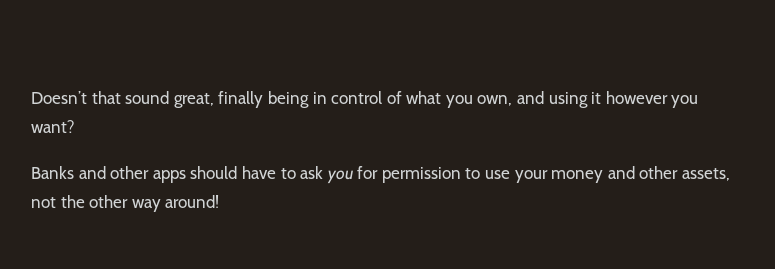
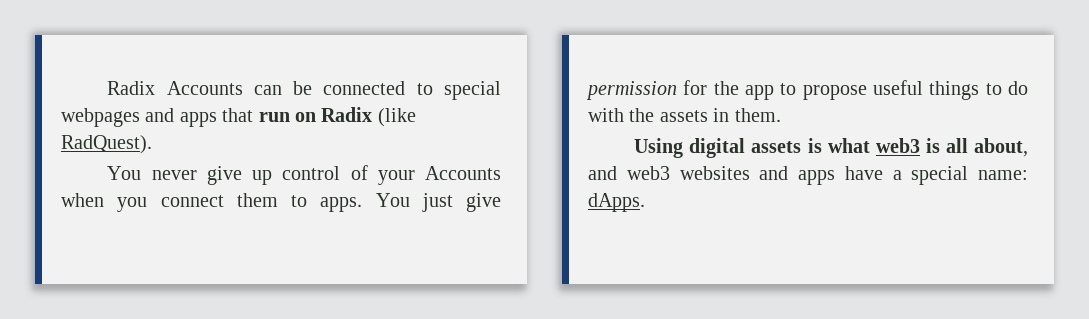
- Doesn’t that sound great, finally being in control of what you own, and using it however you want?
- Banks and other apps should have to ask you for permission to use your money and other assets, not the other way around!
+ Radix Accounts can be connected to special webpages and apps that run on Radix (like RadQuest).
+ You never give up control of your Accounts when you connect them to apps. You just give permission for the app to propose useful things to do with the assets in them.
+ Using digital assets is what web3 is all about, and web3 websites and apps have a special name: dApps.

